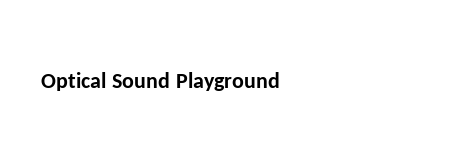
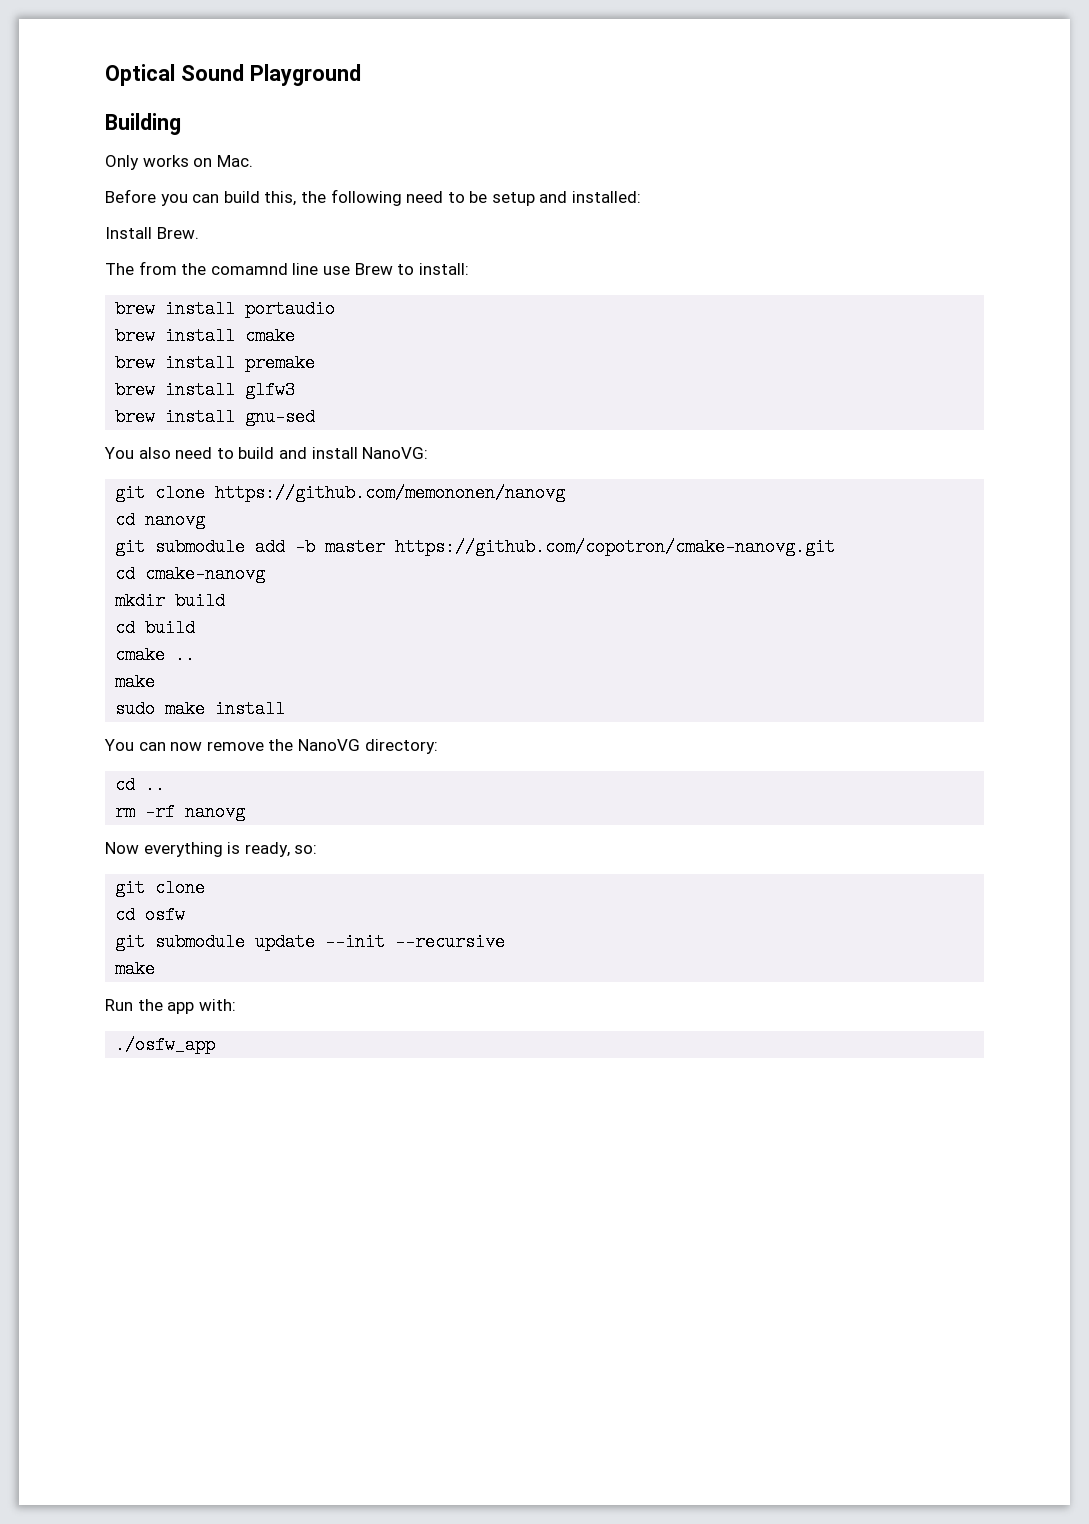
+ Building
+ Only works on Mac.
+ Before you can build this, the following need to be setup and installed:
+ Install Brew.
+ The from the comamnd line use Brew to install:
+ brew install portaudio
+ brew install cmake
+ brew install premake
+ brew install glfw3
+ brew install gnu-sed
+ You also need to build and install NanoVG:
+ git clone https://github.com/memononen/nanovg
+ cd nanovg
+ git submodule add -b master https://github.com/copotron/cmake-nanovg.git
+ cd cmake-nanovg
+ mkdir build
+ cd build
+ cmake ..
+ make
+ sudo make install
+ You can now remove the NanoVG directory:
+ cd ..
+ rm -rf nanovg
+ Now everything is ready, so:
+ git clone
+ cd osfw
+ git submodule update --init --recursive
+ make
+ Run the app with:
+ ./osfw_app

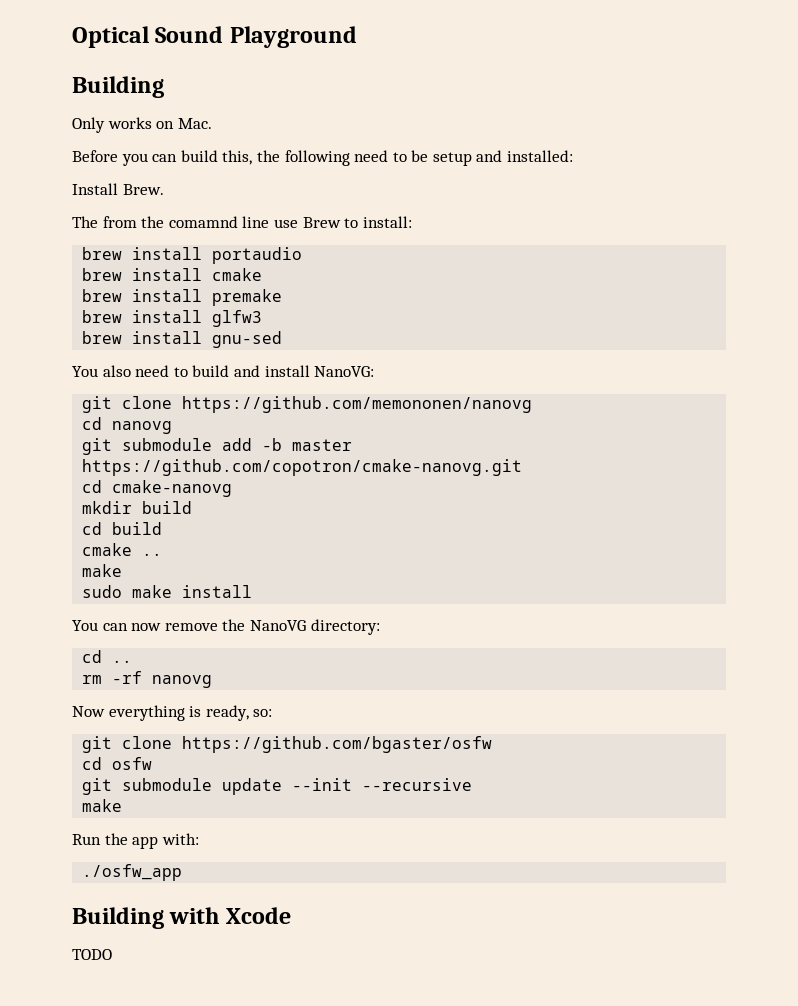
  Now everything is ready, so:
- git clone
+ git clone https://github.com/bgaster/osfw
+ Building with Xcode
+ TODO

